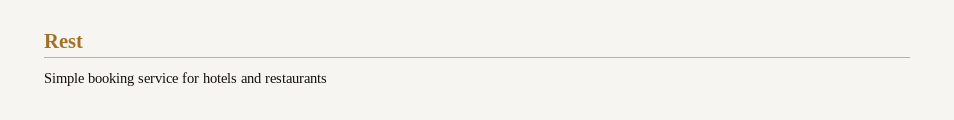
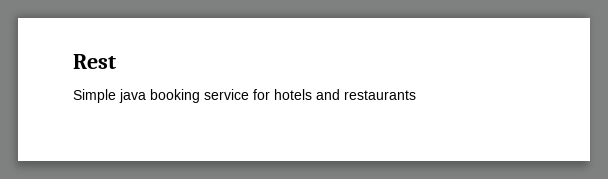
- Simple booking service for hotels and restaurants
+ Simple java booking service for hotels and restaurants

